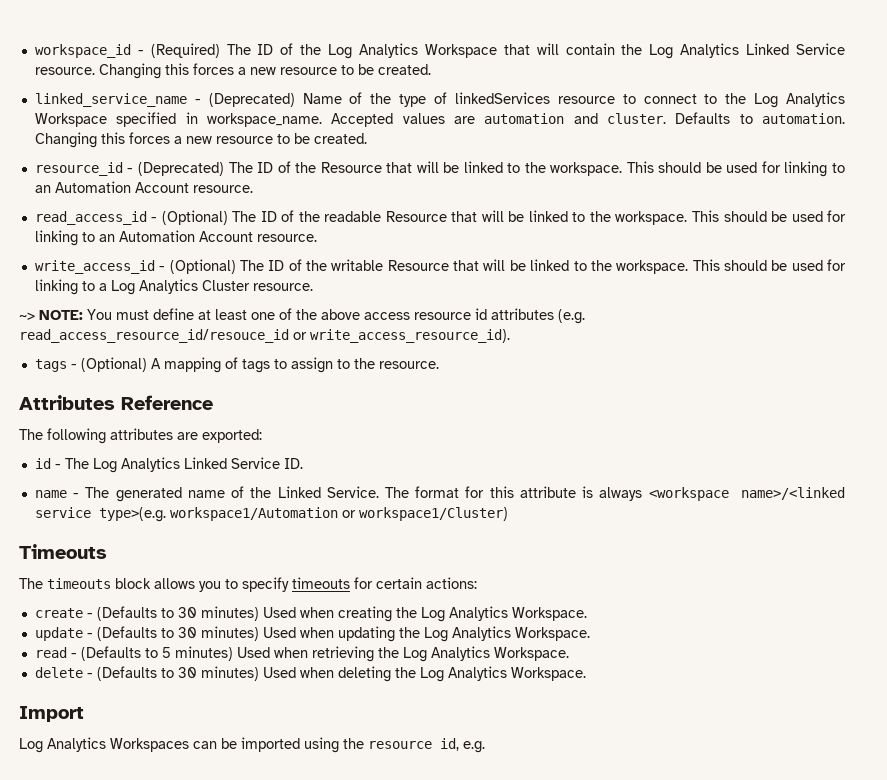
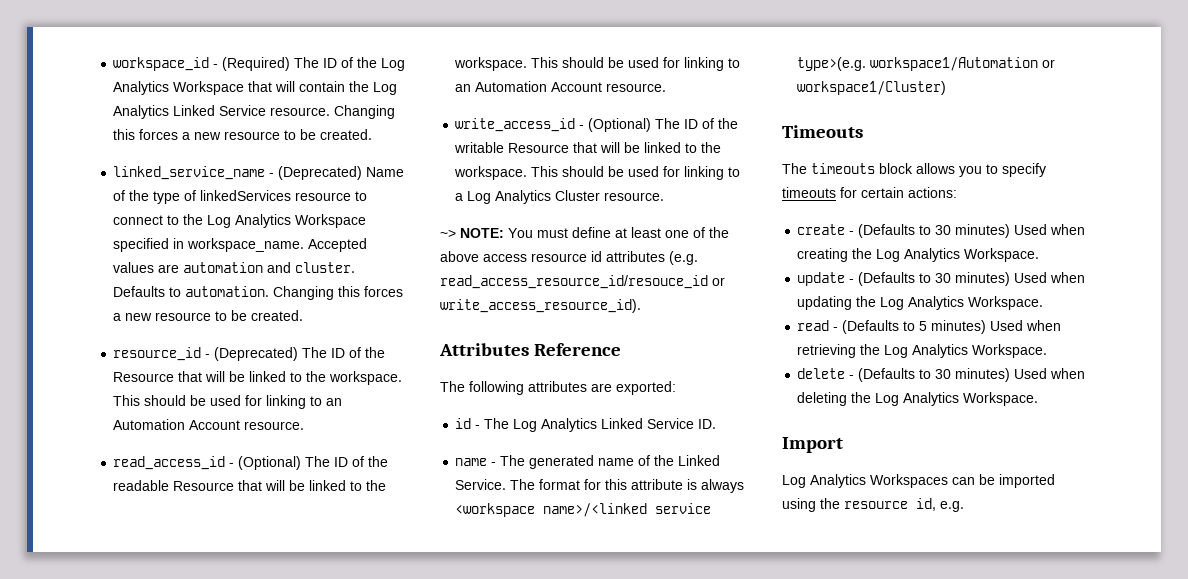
- tags - (Optional) A mapping of tags to assign to the resource.

